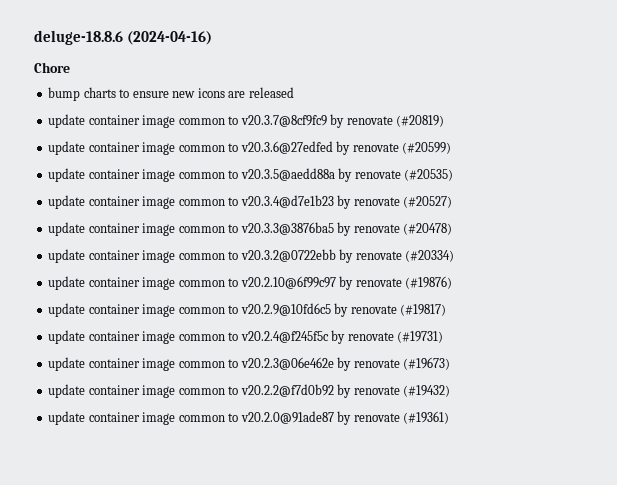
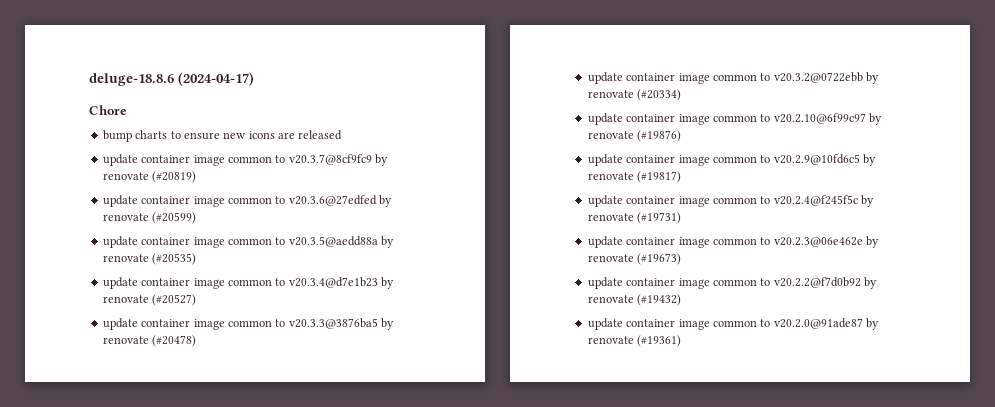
- deluge-18.8.6 (2024-04-16)
+ deluge-18.8.6 (2024-04-17)

